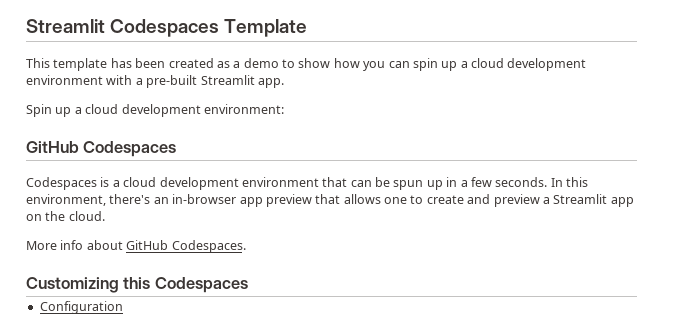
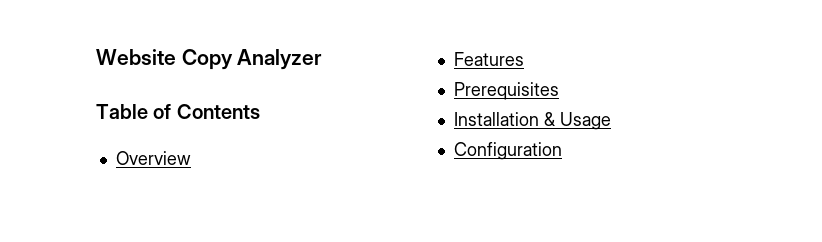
- Streamlit Codespaces Template
- This template has been created as a demo to show how you can spin up a cloud development environment with a pre-built Streamlit app.
- Spin up a cloud development environment:
- GitHub Codespaces
- Codespaces is a cloud development environment that can be spun up in a few seconds. In this environment, there's an in-browser app preview that allows one to create and preview a Streamlit app on the cloud.
- More info about GitHub Codespaces.
- Customizing this Codespaces
+ Website Copy Analyzer
+ Table of Contents
+ Overview
+ Features
+ Prerequisites
+ Installation & Usage

